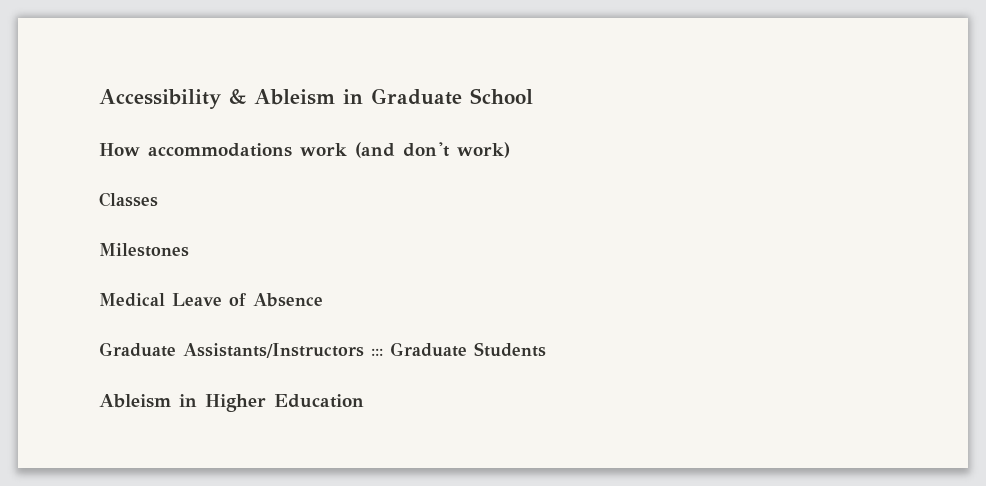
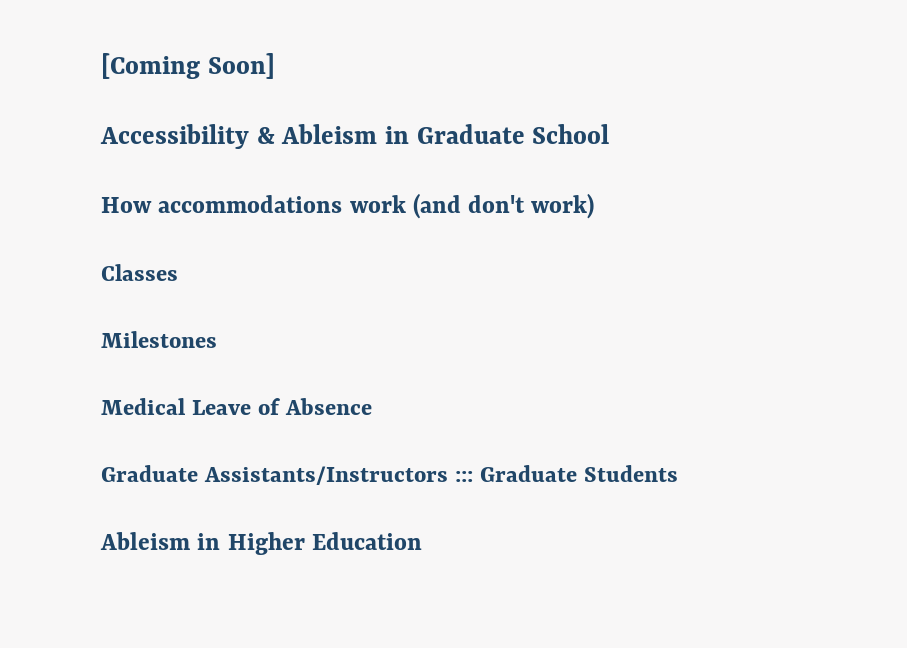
+ [Coming Soon]

